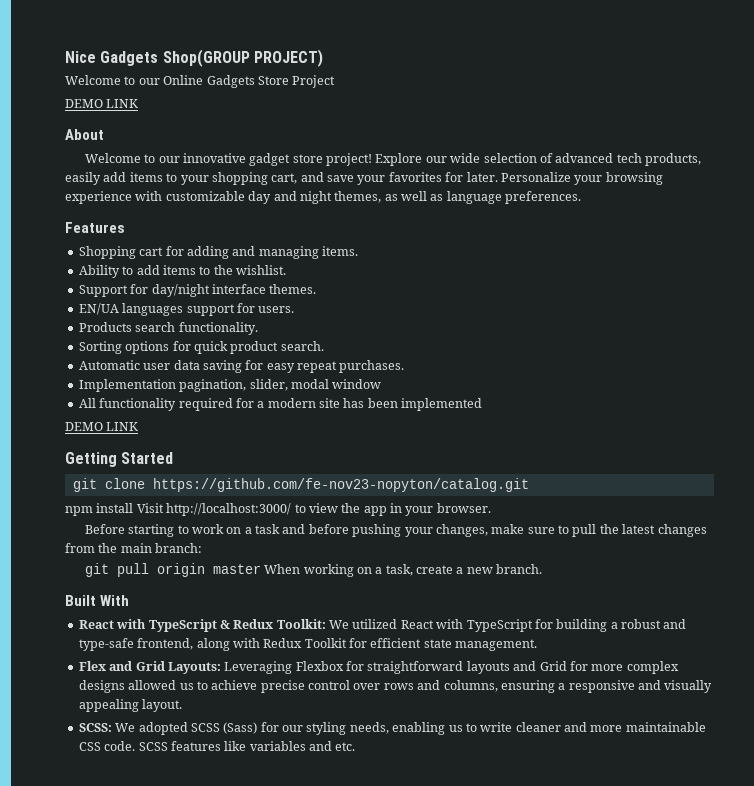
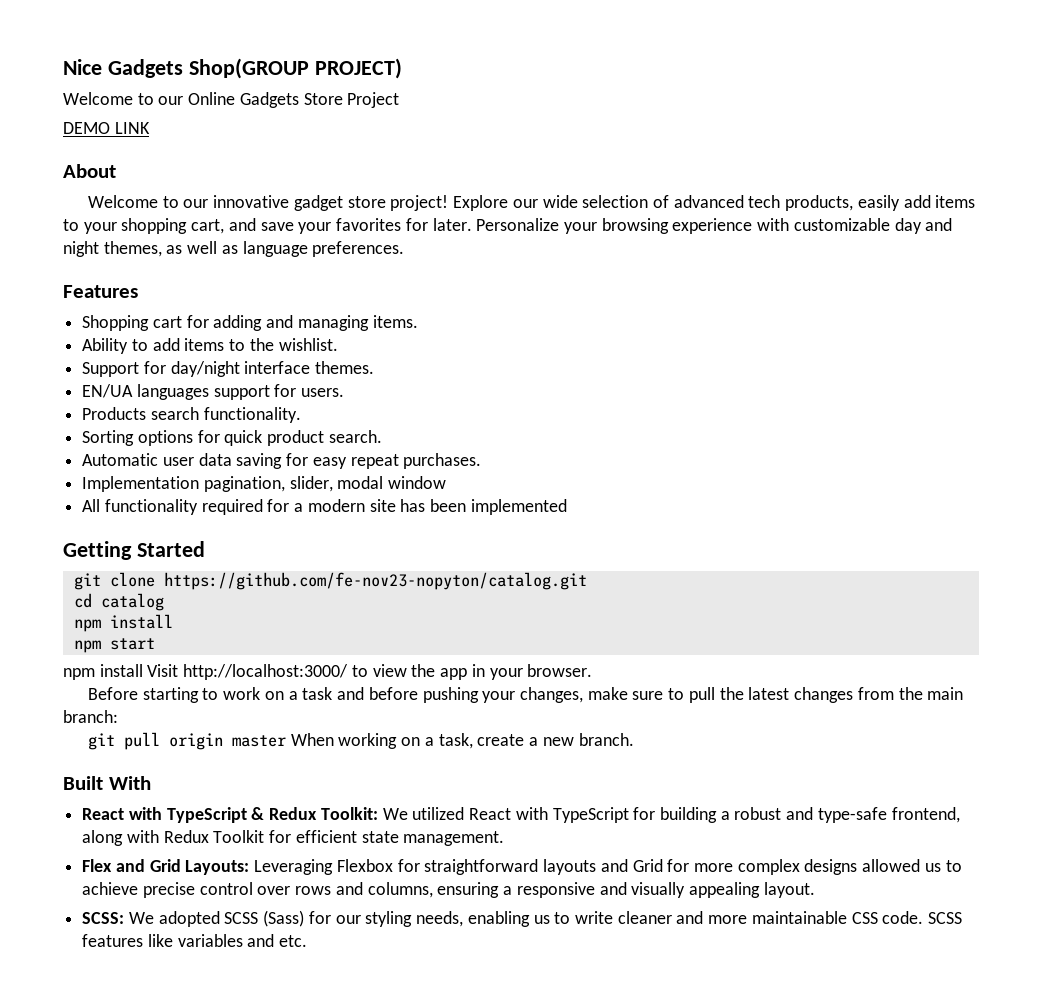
  All functionality required for a modern site has been implemented
- DEMO LINK
+ cd catalog
+ npm install
+ npm start

